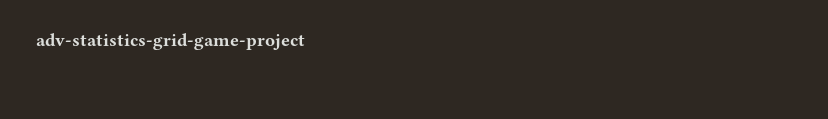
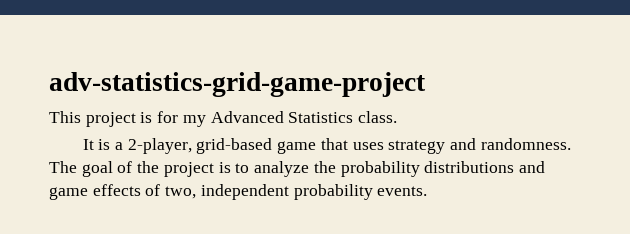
+ This project is for my Advanced Statistics class.
+ It is a 2-player, grid-based game that uses strategy and randomness. The goal of the project is to analyze the probability distributions and game effects of two, independent probability events.

